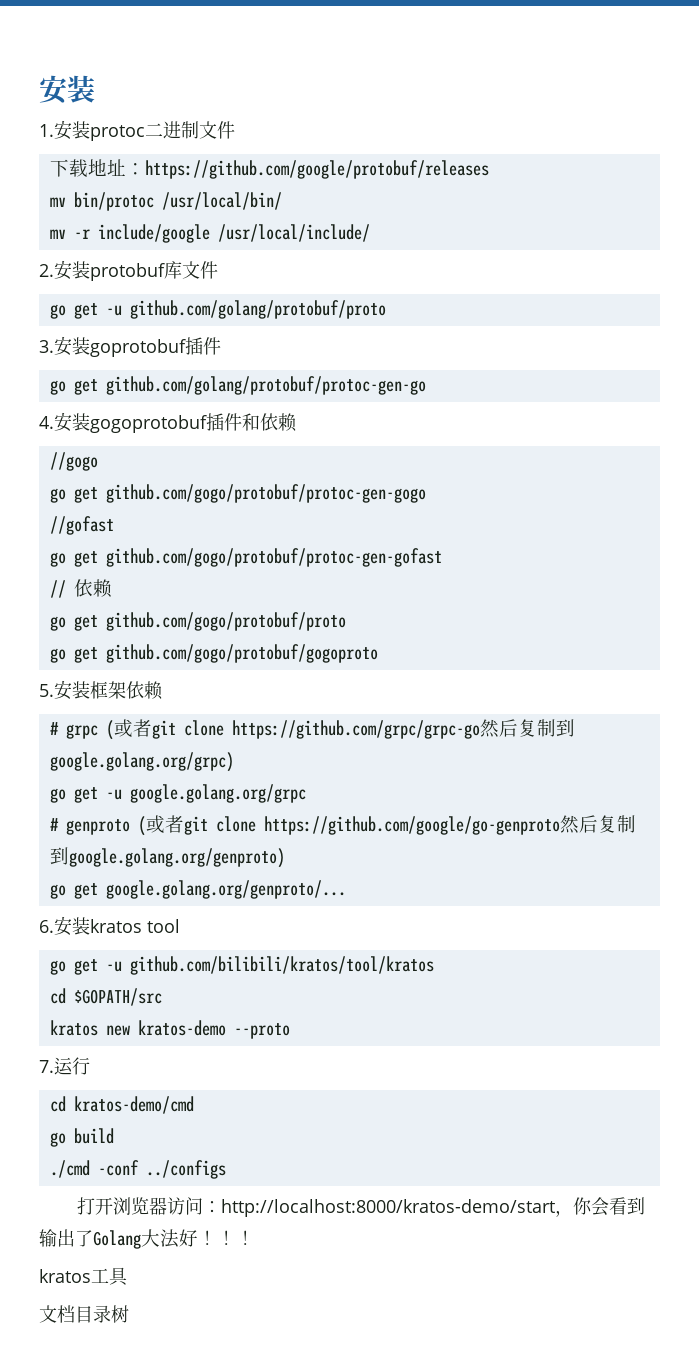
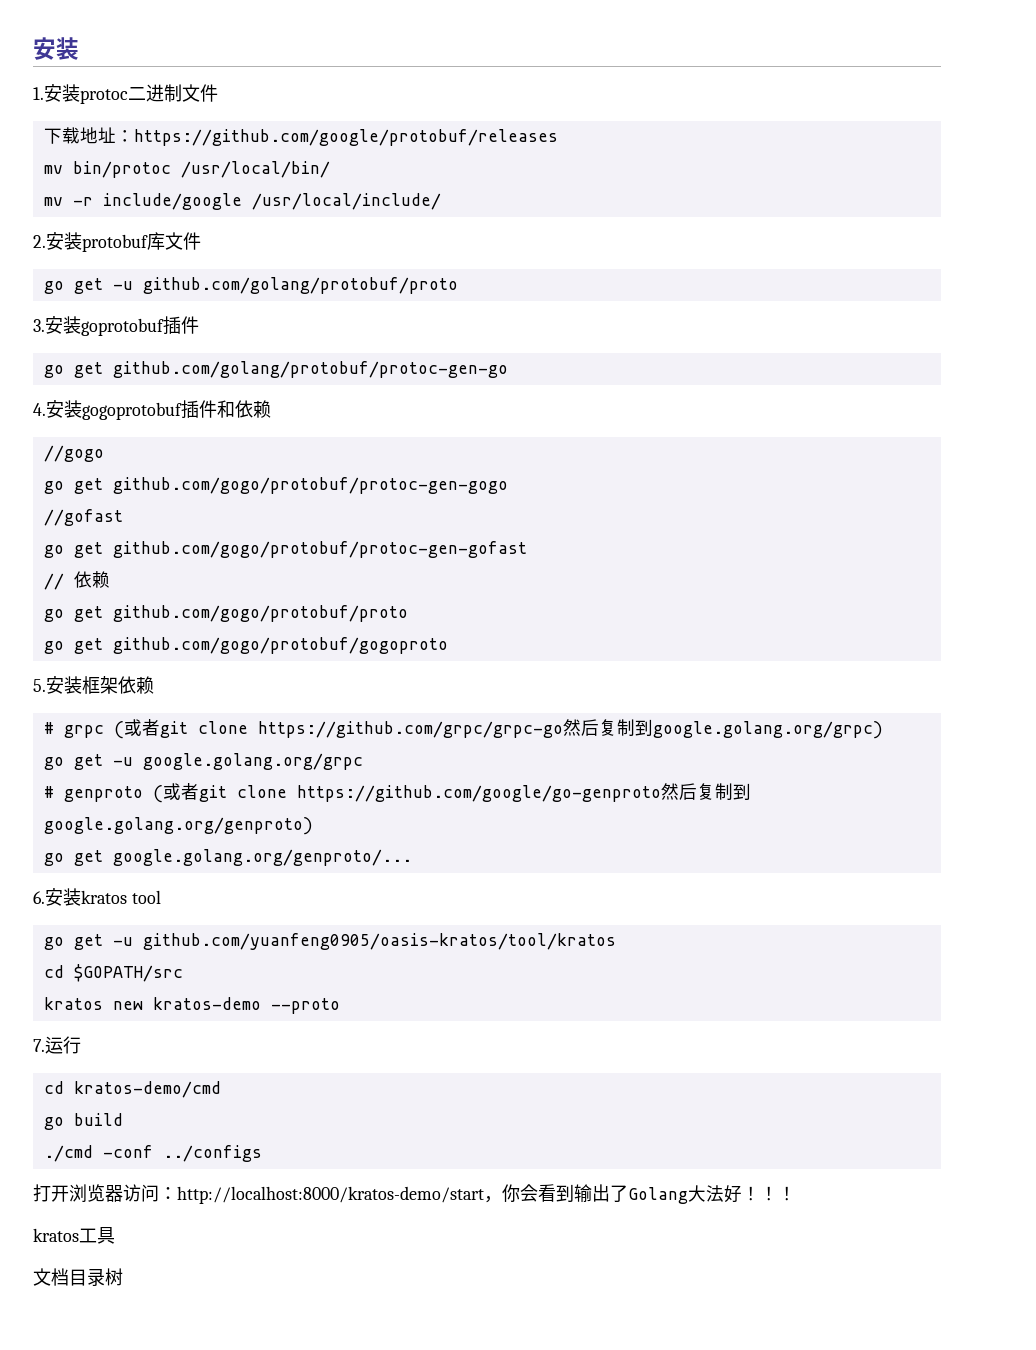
- go get -u github.com/bilibili/kratos/tool/kratos
+ go get -u github.com/yuanfeng0905/oasis-kratos/tool/kratos

